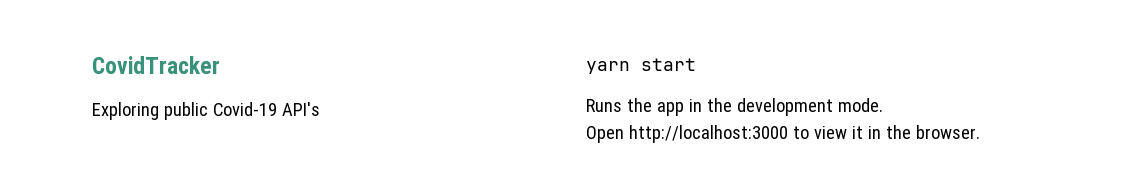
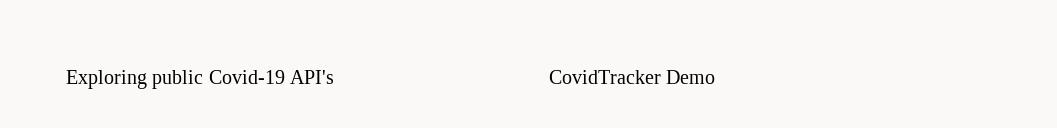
- CovidTracker
- yarn start
- Runs the app in the development mode.
- Open http://localhost:3000 to view it in the browser.
+ CovidTracker Demo

